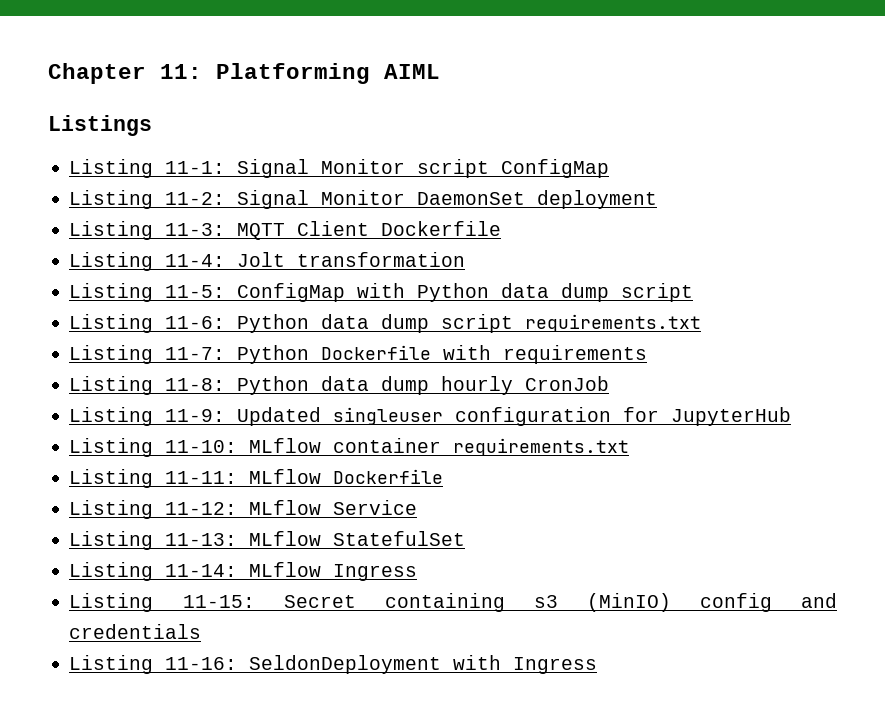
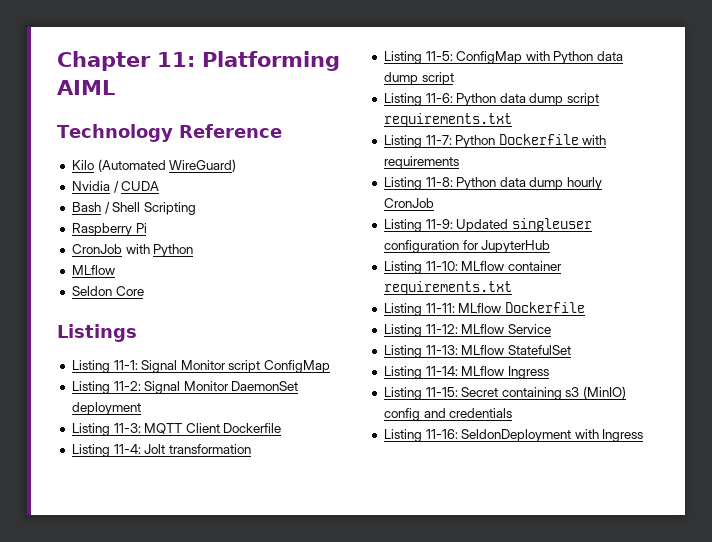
+ Technology Reference
+ Kilo (Automated WireGuard)
+ Nvidia / CUDA
+ Bash / Shell Scripting
+ Raspberry Pi
+ CronJob with Python
+ MLflow
+ Seldon Core

